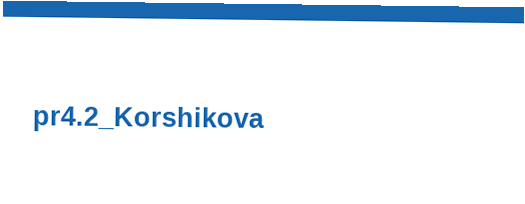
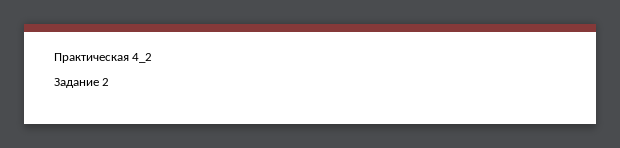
- pr4.2_Korshikova
+ Практическая 4_2
+ Задание 2

